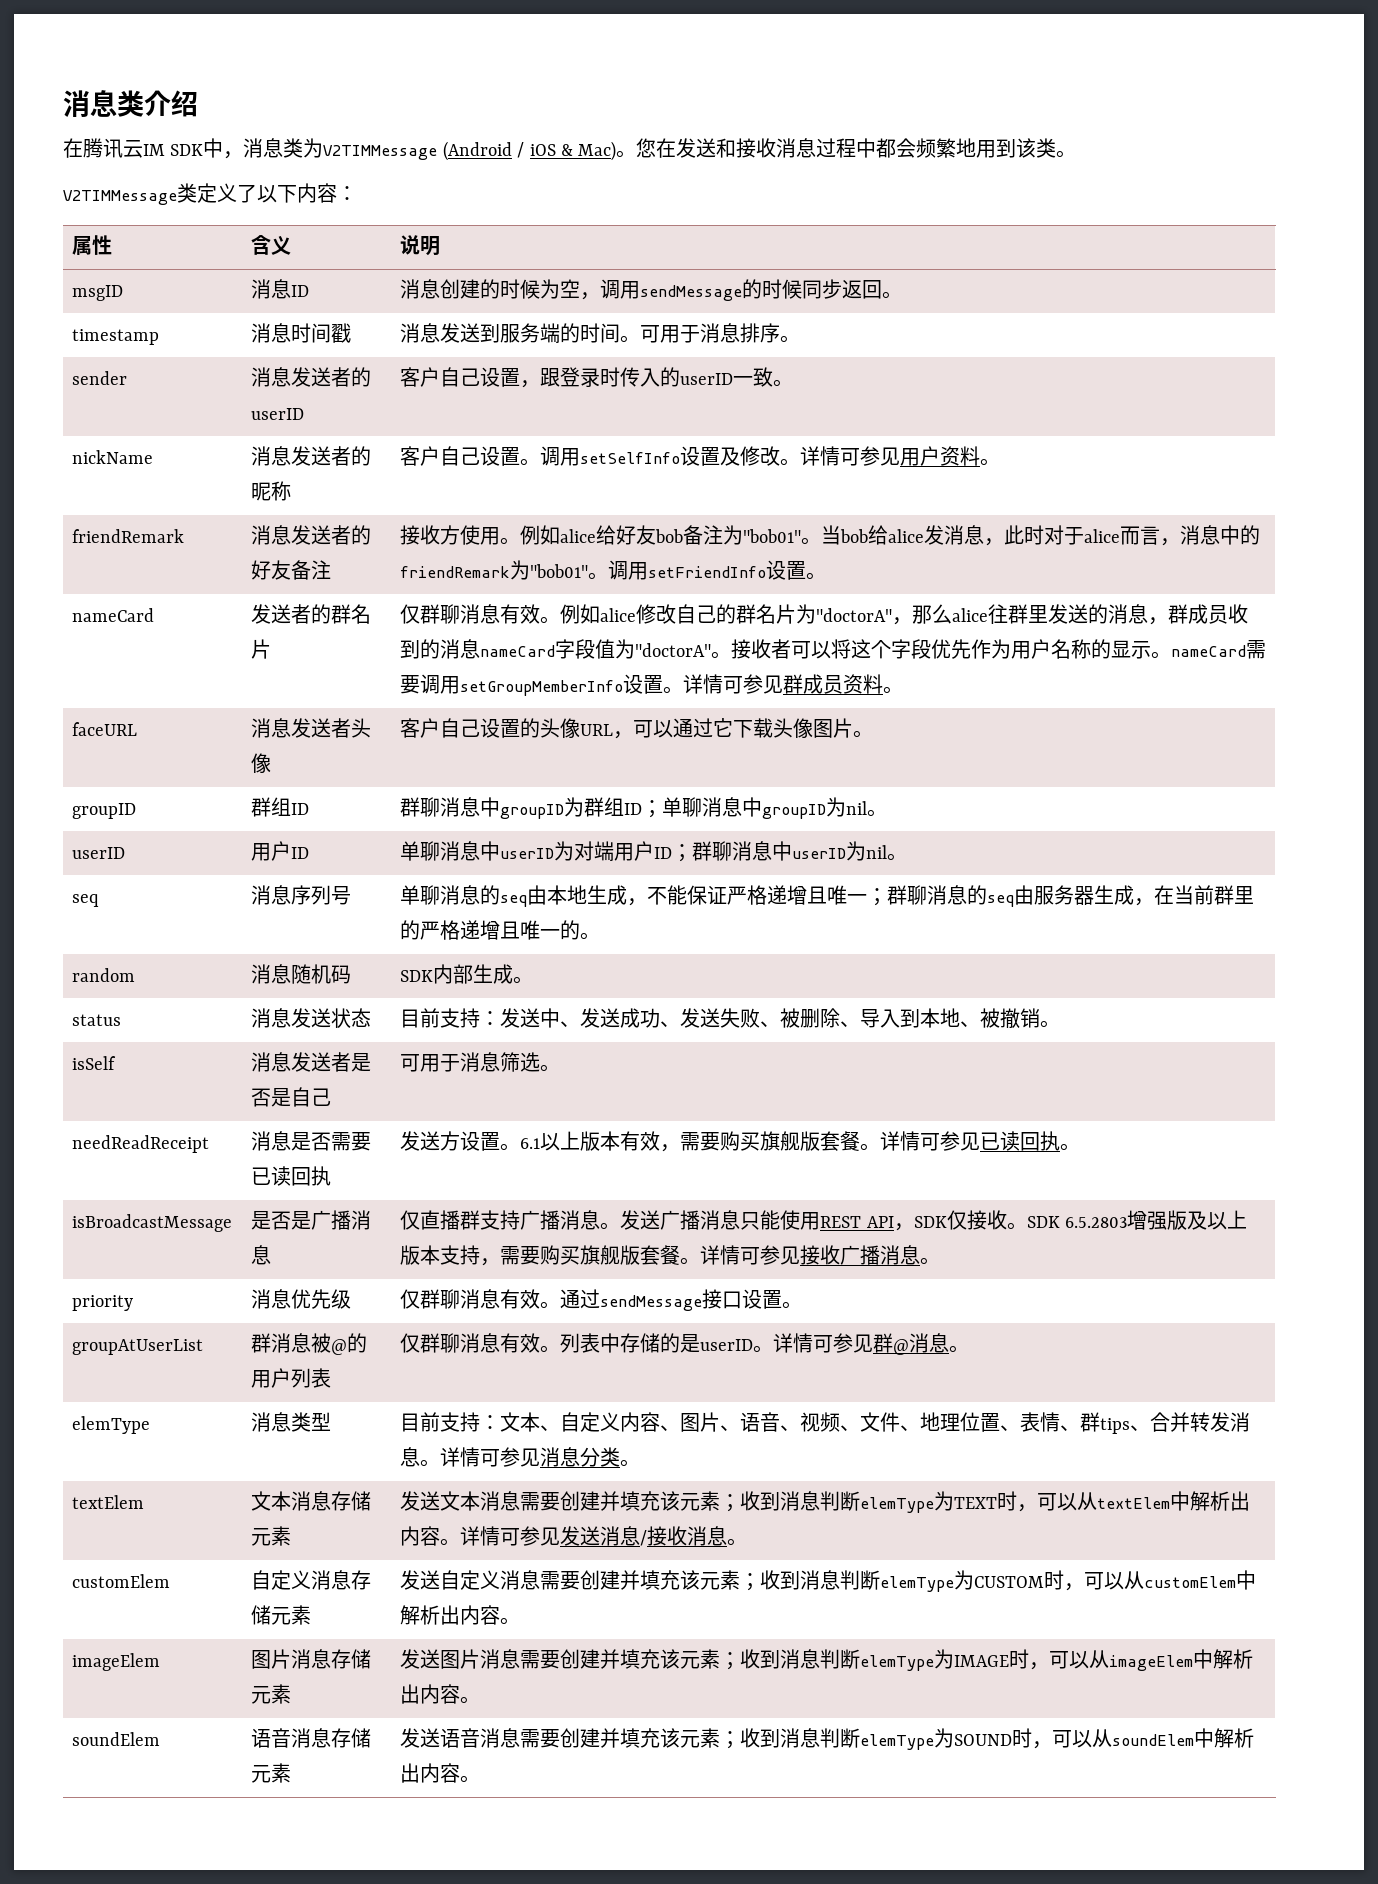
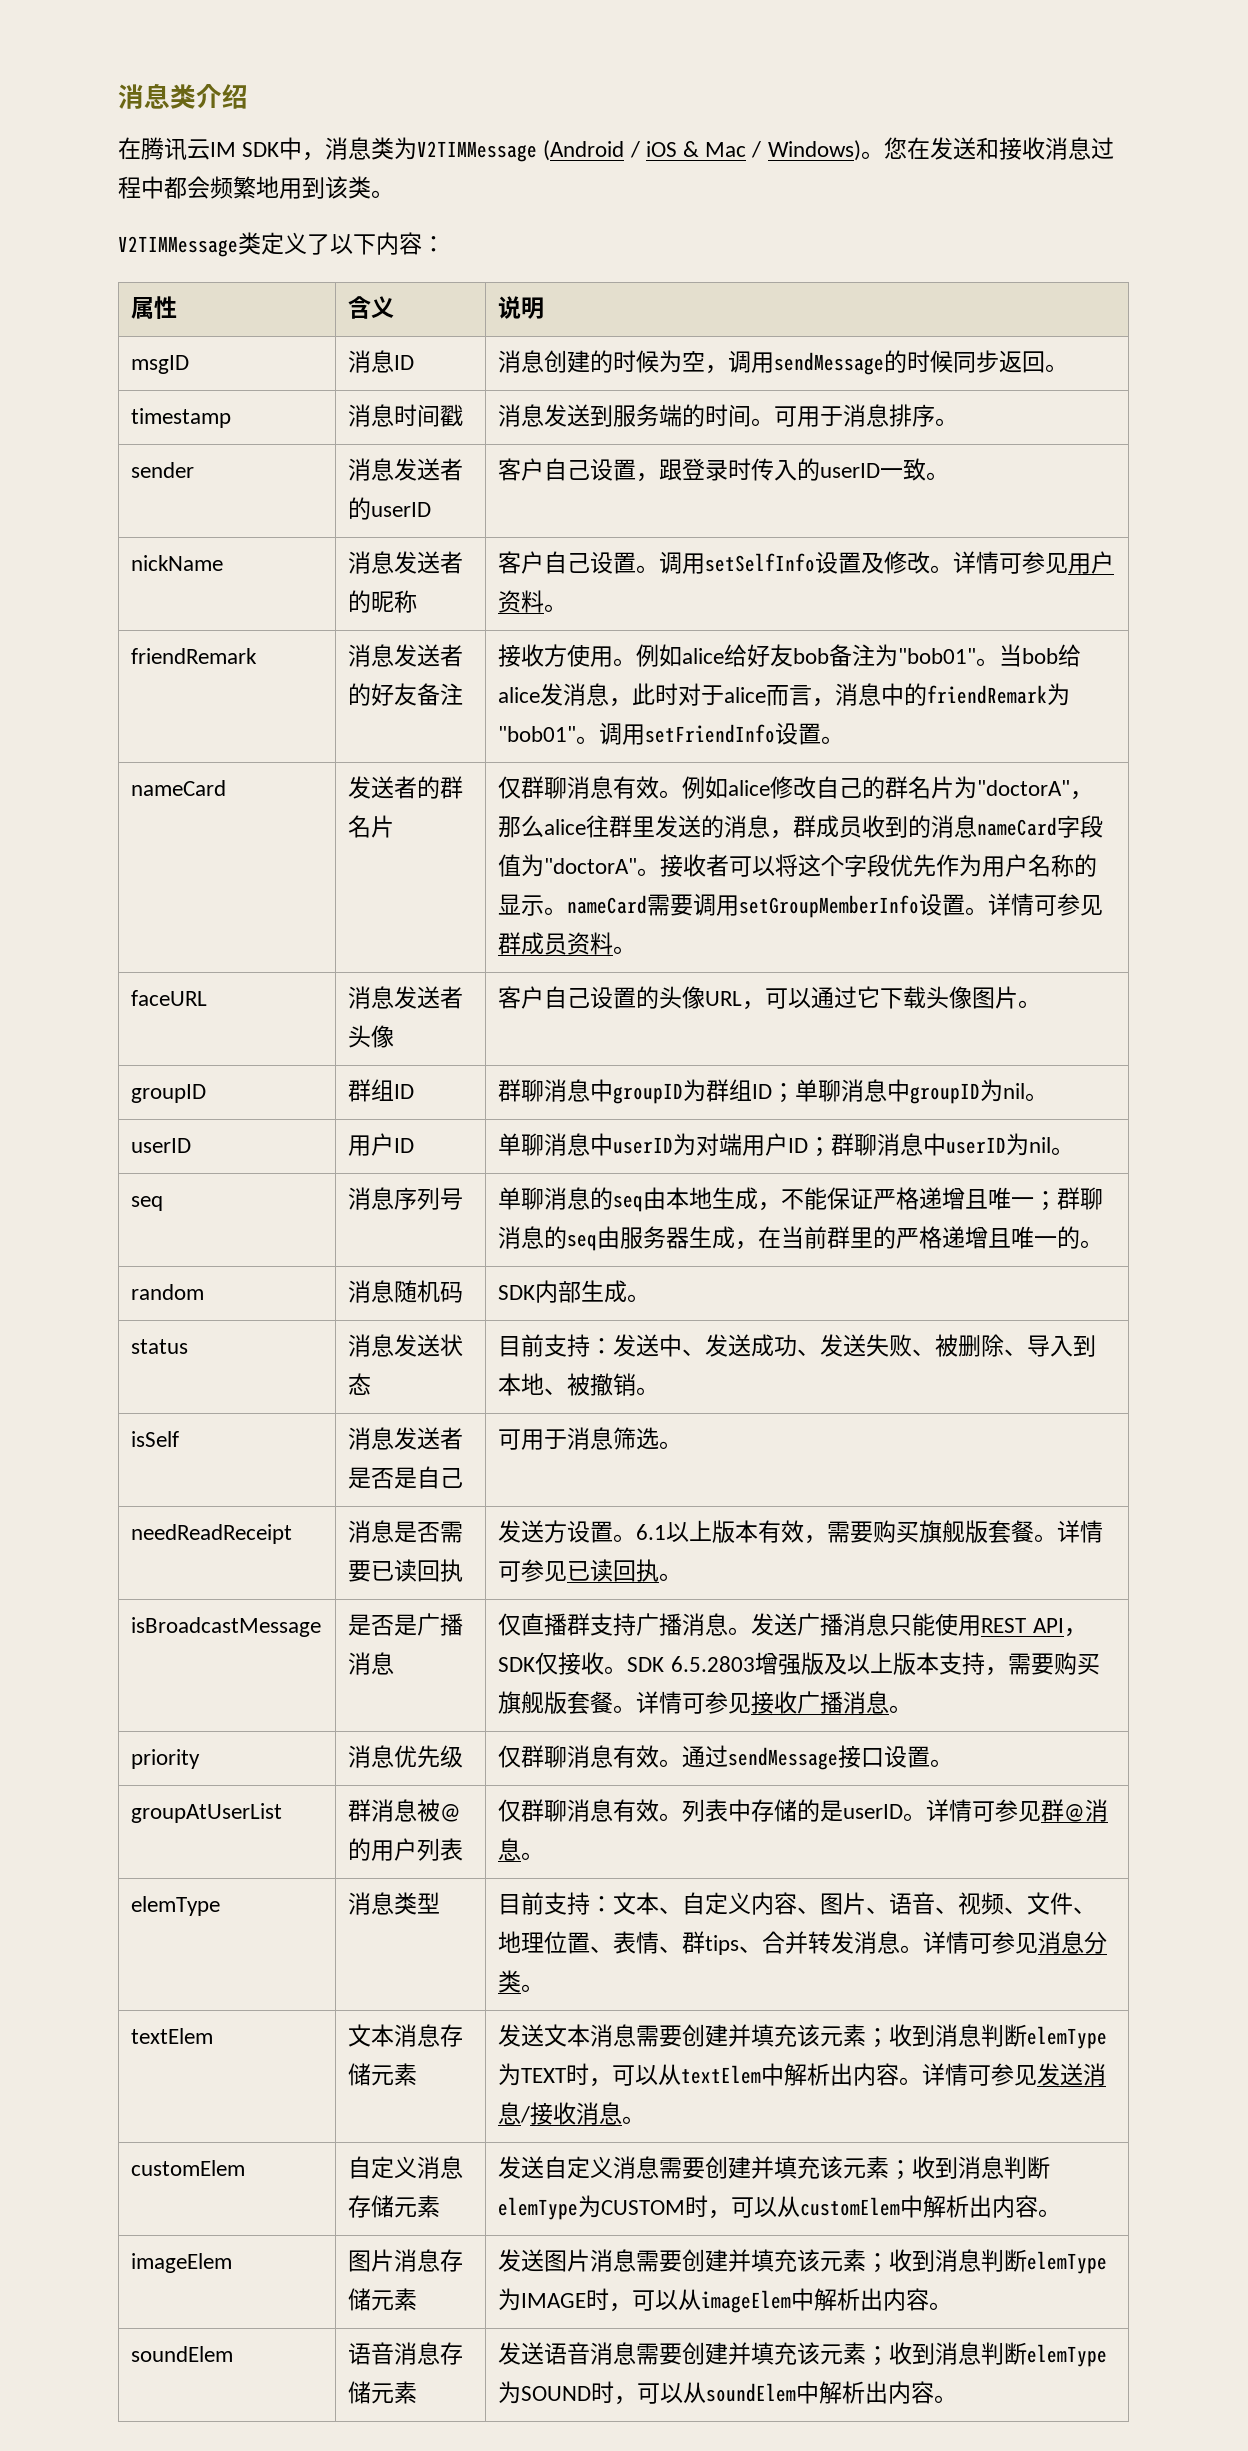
- 在腾讯云IM SDK中，消息类为V2TIMMessage (Android / iOS & Mac)。
+ 在腾讯云IM SDK中，消息类为V2TIMMessage (Android / iOS & Mac / Windows)。

